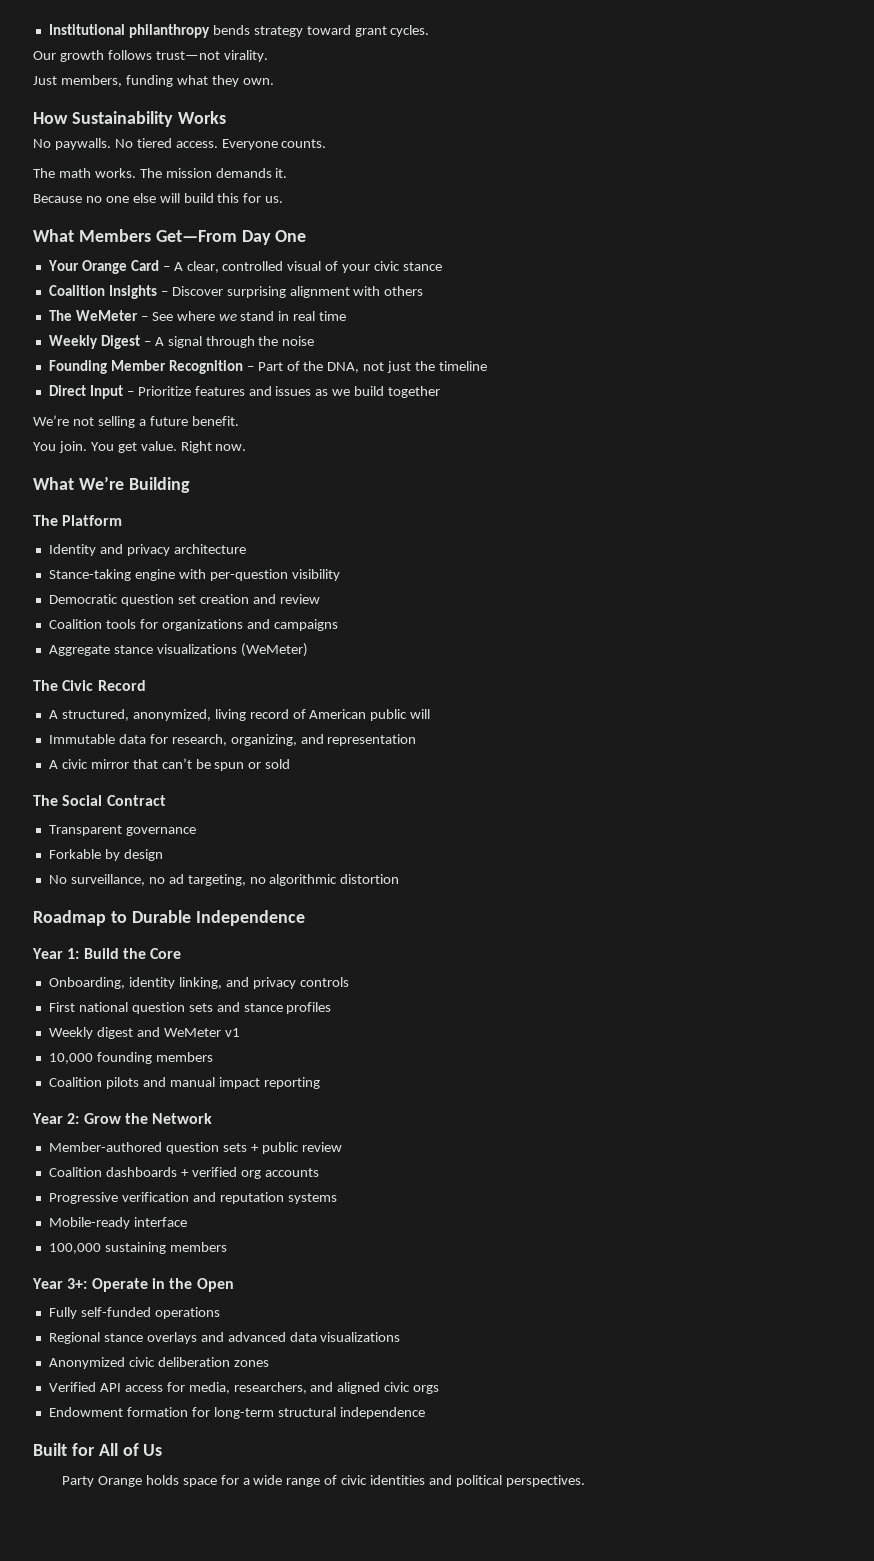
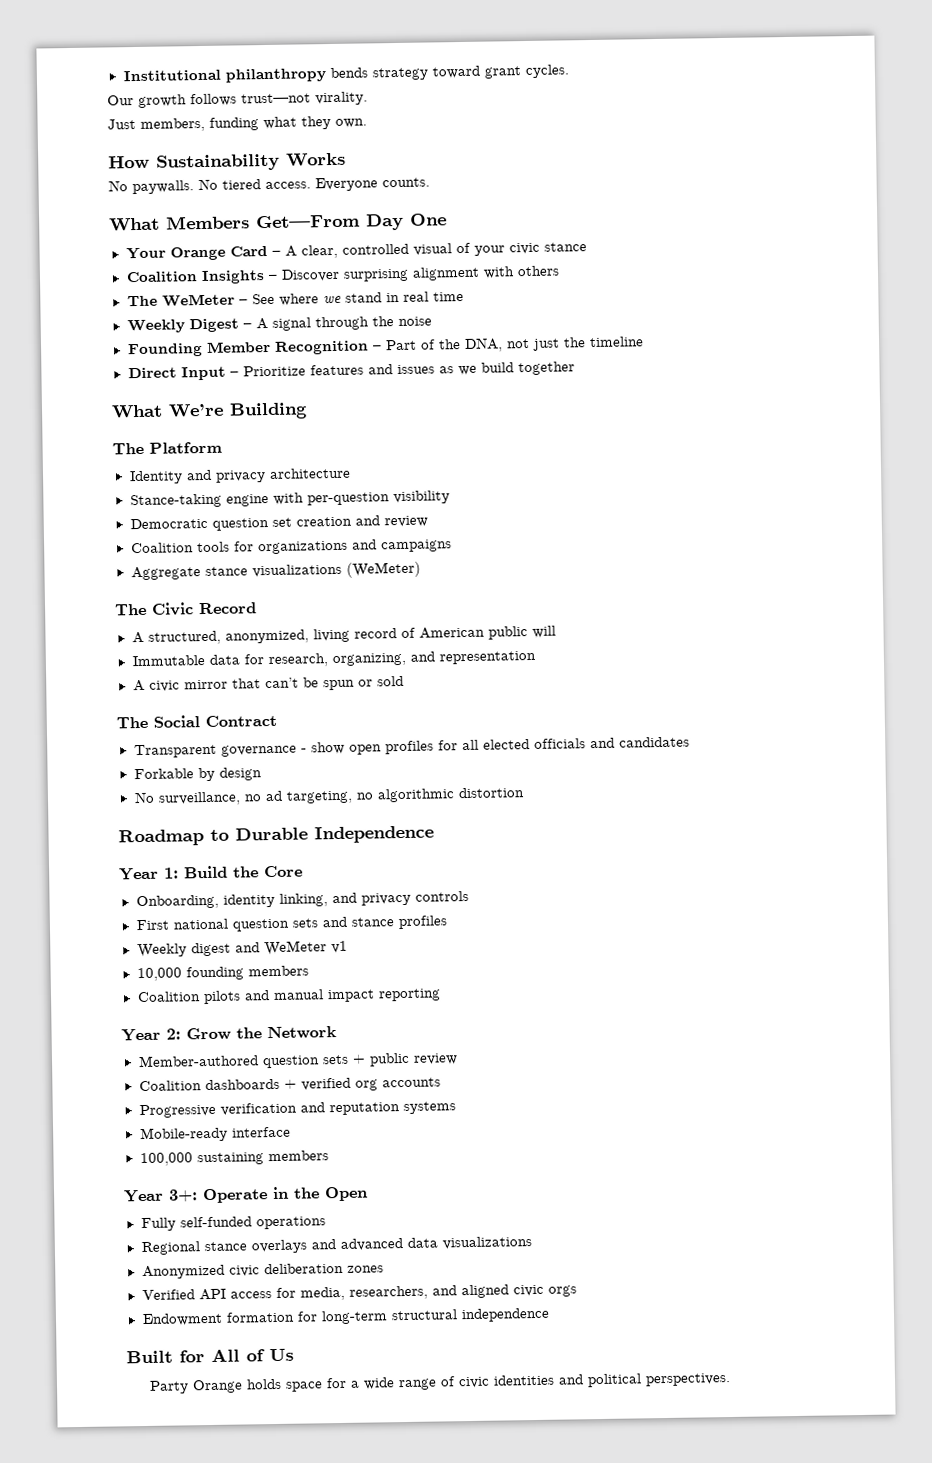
- The math works. The mission demands it.
- Because no one else will build this for us.
- We’re not selling a future benefit.
- You join. You get value. Right now.
- Transparent governance
+ Transparent governance - show open profiles for all elected officials and candidates

